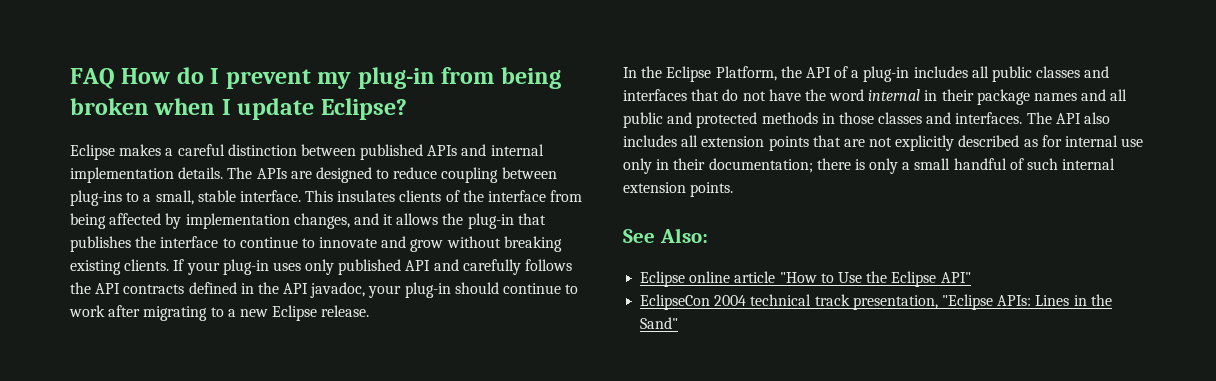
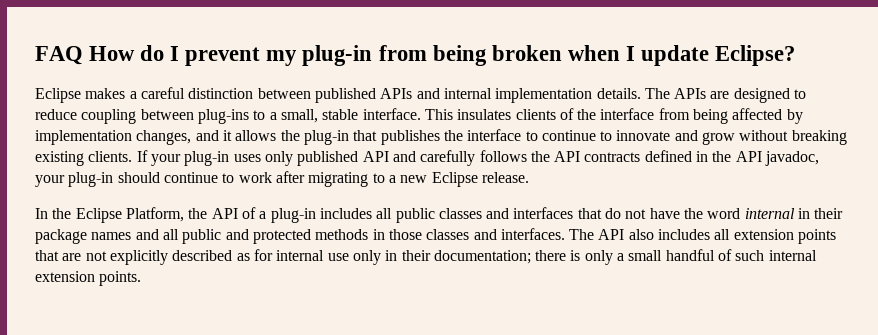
- See Also:
- Eclipse online article "How to Use the Eclipse API"
- EclipseCon 2004 technical track presentation, "Eclipse APIs: Lines in the Sand"

